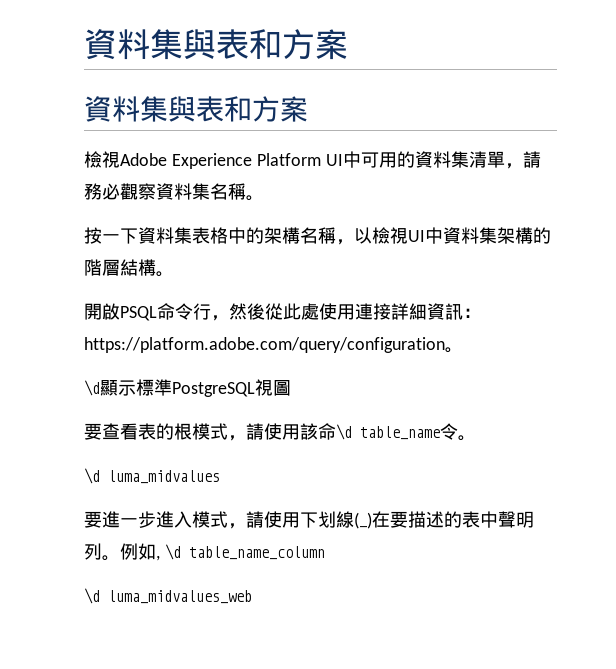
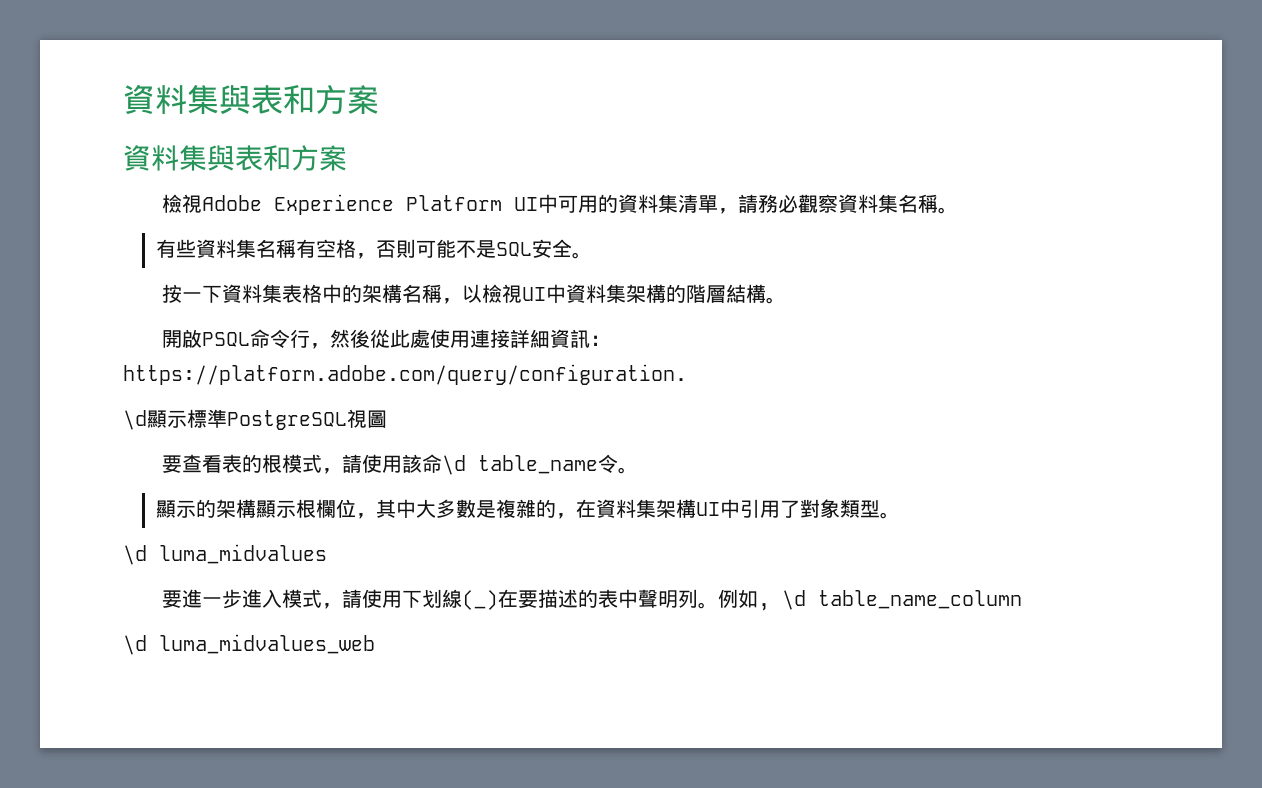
+ 有些資料集名稱有空格，否則可能不是SQL安全。
- 開啟PSQL命令行，然後從此處使用連接詳細資訊：https://platform.adobe.com/query/configuration。
+ 開啟PSQL命令行，然後從此處使用連接詳細資訊：https://platform.adobe.com/query/configuration.
+ 顯示的架構顯示根欄位，其中大多數是複雜的，在資料集架構UI中引用了對象類型。

